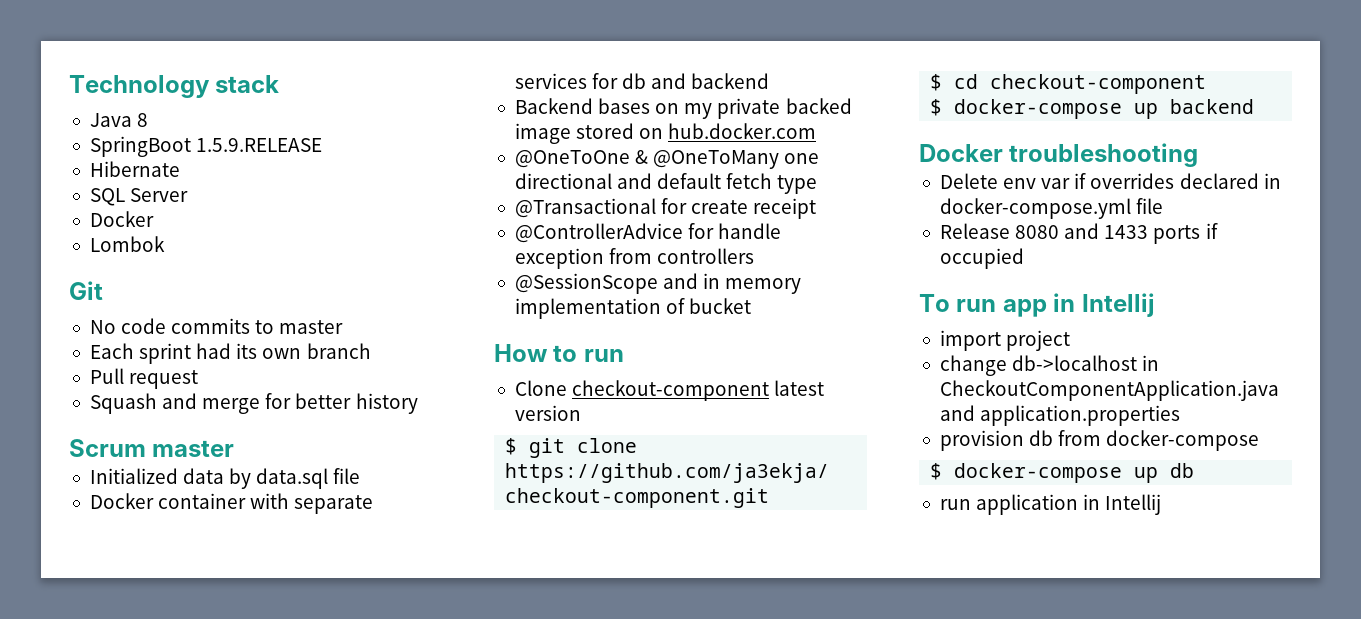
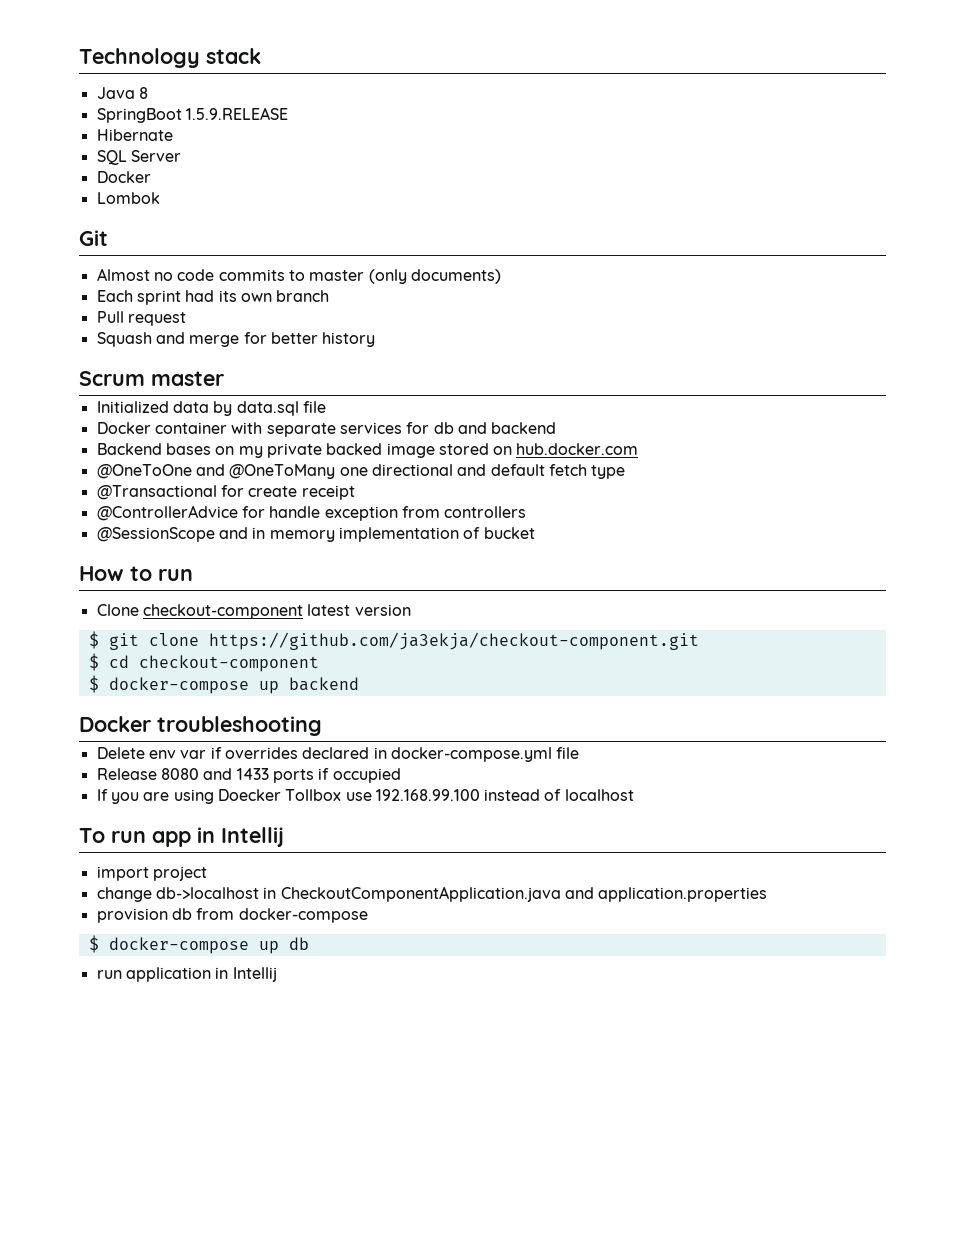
- No code commits to master
+ Almost no code commits to master (only documents)
- @OneToOne & @OneToMany one directional and default fetch type
+ @OneToOne and @OneToMany one directional and default fetch type
+ If you are using Doecker Tollbox use 192.168.99.100 instead of localhost

